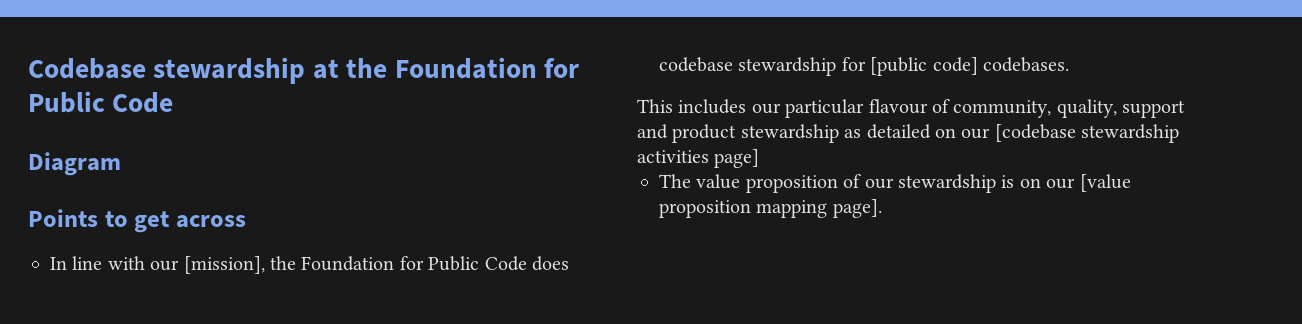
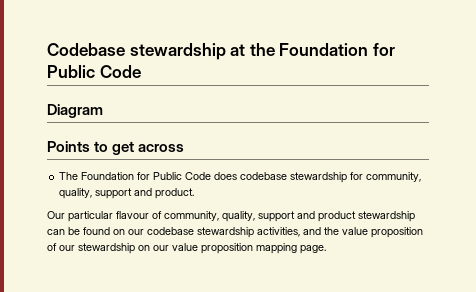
- In line with our [mission], the Foundation for Public Code does codebase stewardship for [public code] codebases.
- This includes our particular flavour of community, quality, support and product stewardship as detailed on our [codebase stewardship activities page]
- The value proposition of our stewardship is on our [value proposition mapping page].
+ The Foundation for Public Code does codebase stewardship for community, quality, support and product.
+ Our particular flavour of community, quality, support and product stewardship can be found on our codebase stewardship activities, and the value proposition of our stewardship on our value proposition mapping page.

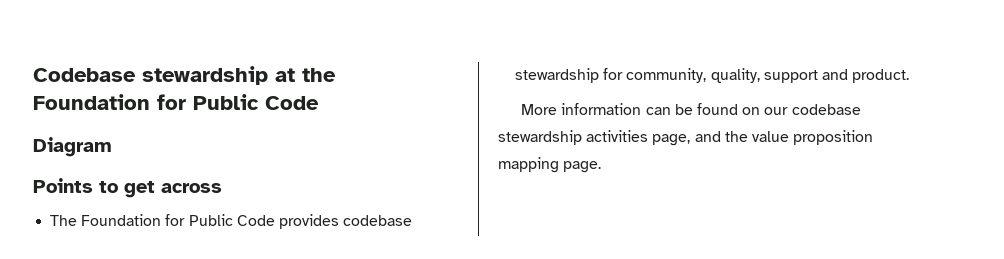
- The Foundation for Public Code does codebase stewardship for community, quality, support and product.
+ The Foundation for Public Code provides codebase stewardship for community, quality, support and product.
- Our particular flavour of community, quality, support and product stewardship can be found on our codebase stewardship activities, and the value proposition of our stewardship on our value proposition mapping page.
+ More information can be found on our codebase stewardship activities page, and the value proposition mapping page.

